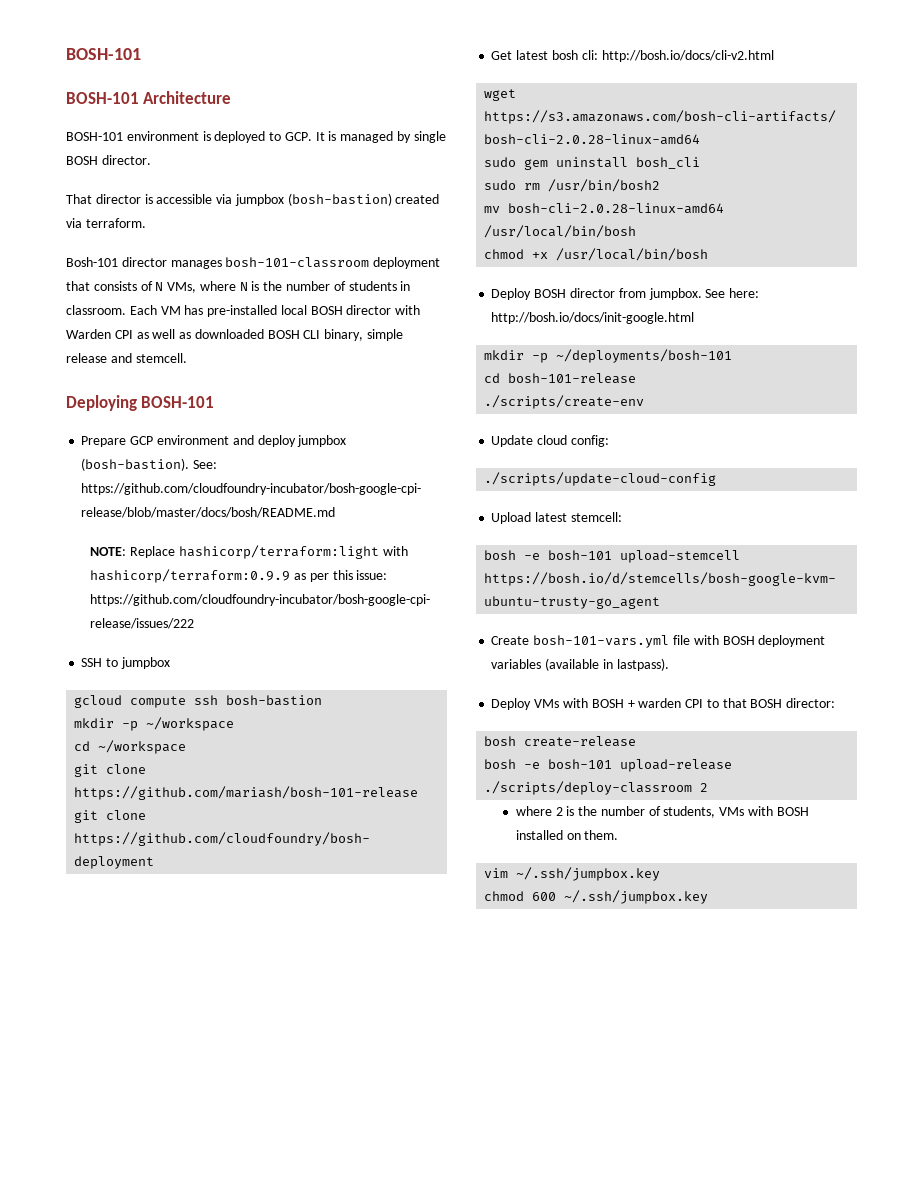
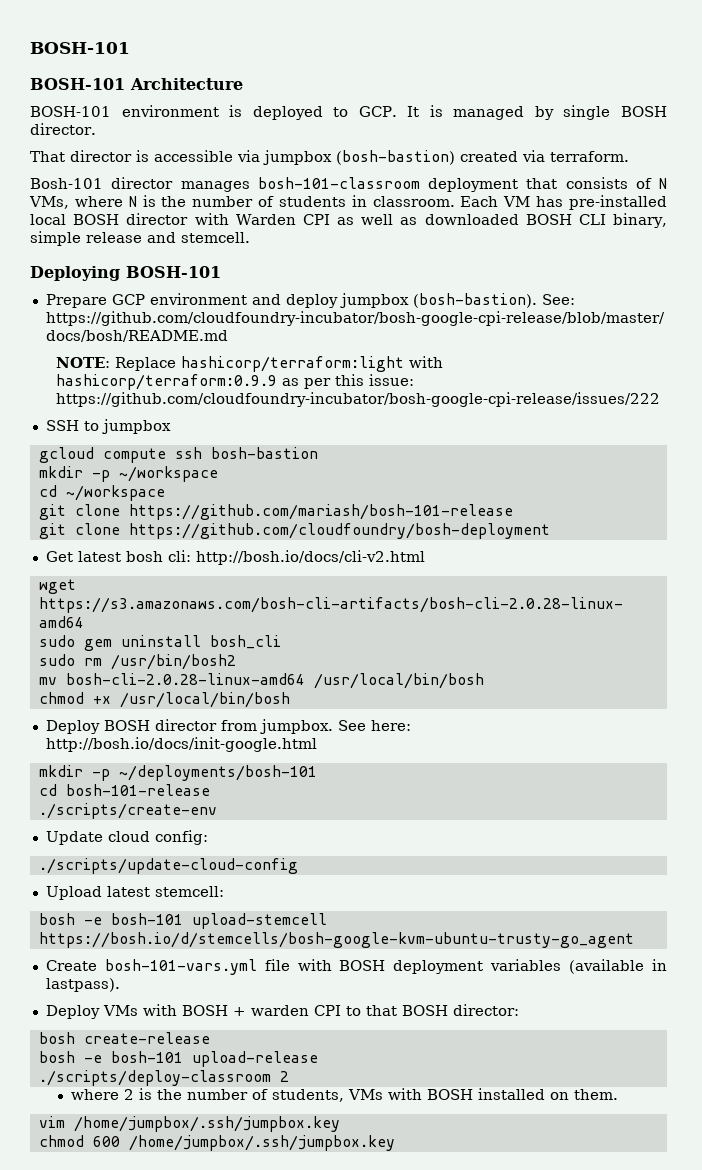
- vim ~/.ssh/jumpbox.key
+ vim /home/jumpbox/.ssh/jumpbox.key
- chmod 600 ~/.ssh/jumpbox.key
+ chmod 600 /home/jumpbox/.ssh/jumpbox.key

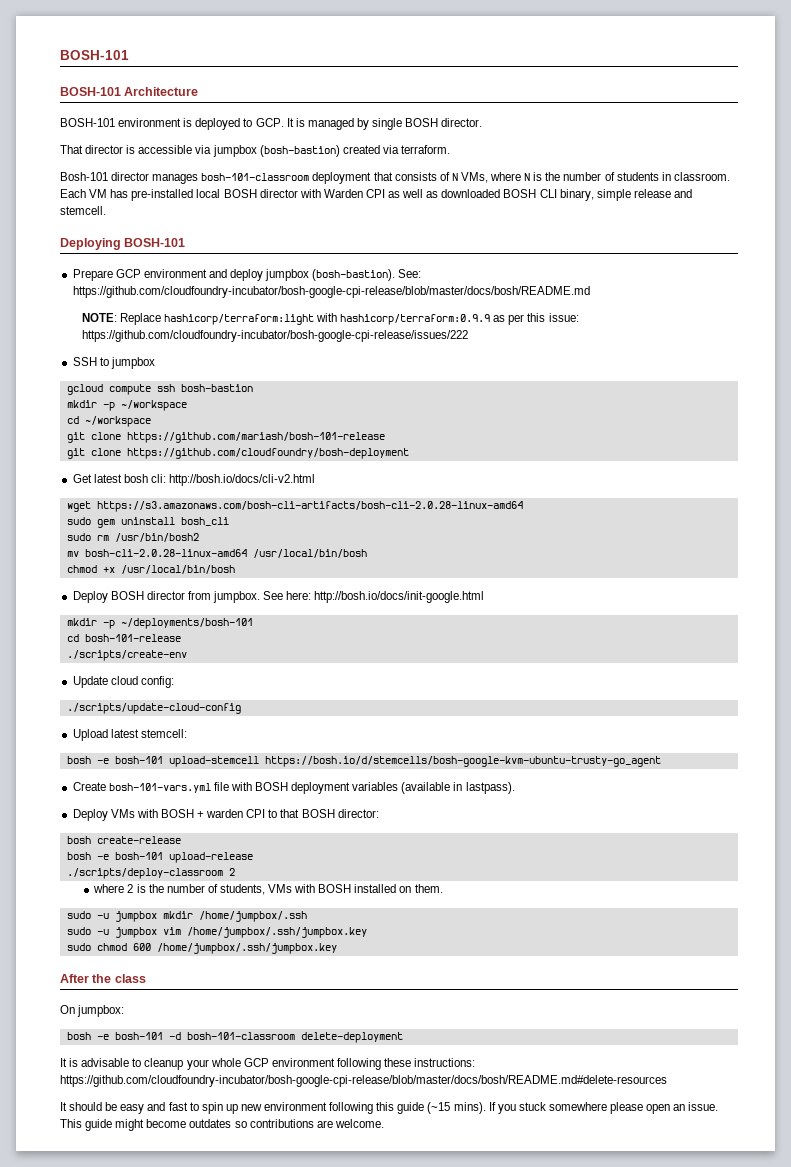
- vim /home/jumpbox/.ssh/jumpbox.key
+ sudo -u jumpbox mkdir /home/jumpbox/.ssh
+ sudo -u jumpbox vim /home/jumpbox/.ssh/jumpbox.key
- chmod 600 /home/jumpbox/.ssh/jumpbox.key
+ sudo chmod 600 /home/jumpbox/.ssh/jumpbox.key
+ After the class
+ On jumpbox:
+ bosh -e bosh-101 -d bosh-101-classroom delete-deployment
+ It is advisable to cleanup your whole GCP environment following these instructions: https://github.com/cloudfoundry-incubator/bosh-google-cpi-release/blob/master/docs/bosh/README.md#delete-resources
+ It should be easy and fast to spin up new environment following this guide (~15 mins). If you stuck somewhere please open an issue. This guide might become outdates so contributions are welcome.

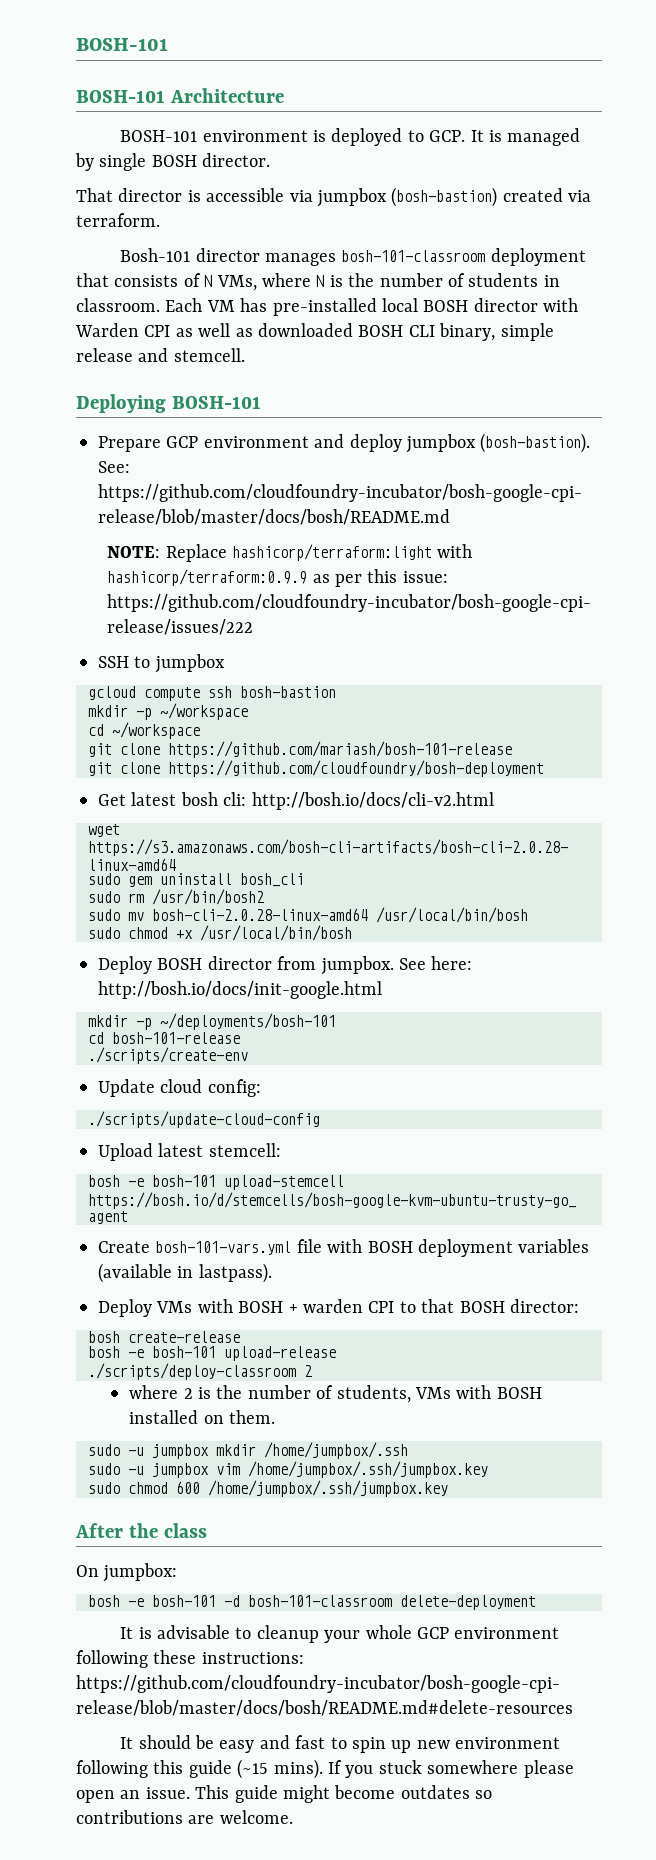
- mv bosh-cli-2.0.28-linux-amd64 /usr/local/bin/bosh
+ sudo mv bosh-cli-2.0.28-linux-amd64 /usr/local/bin/bosh
- chmod +x /usr/local/bin/bosh
+ sudo chmod +x /usr/local/bin/bosh

